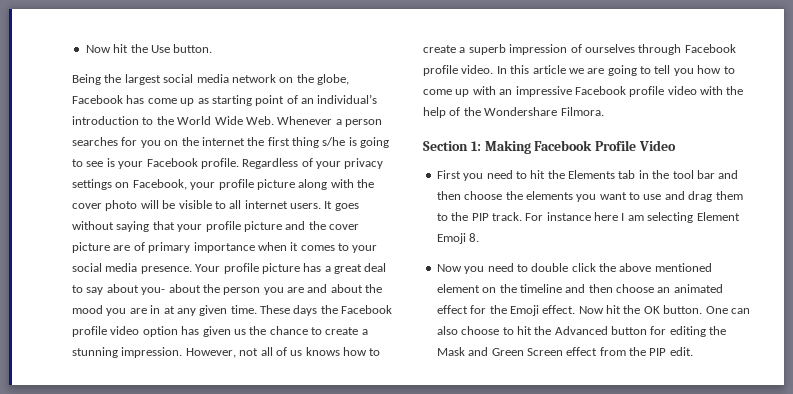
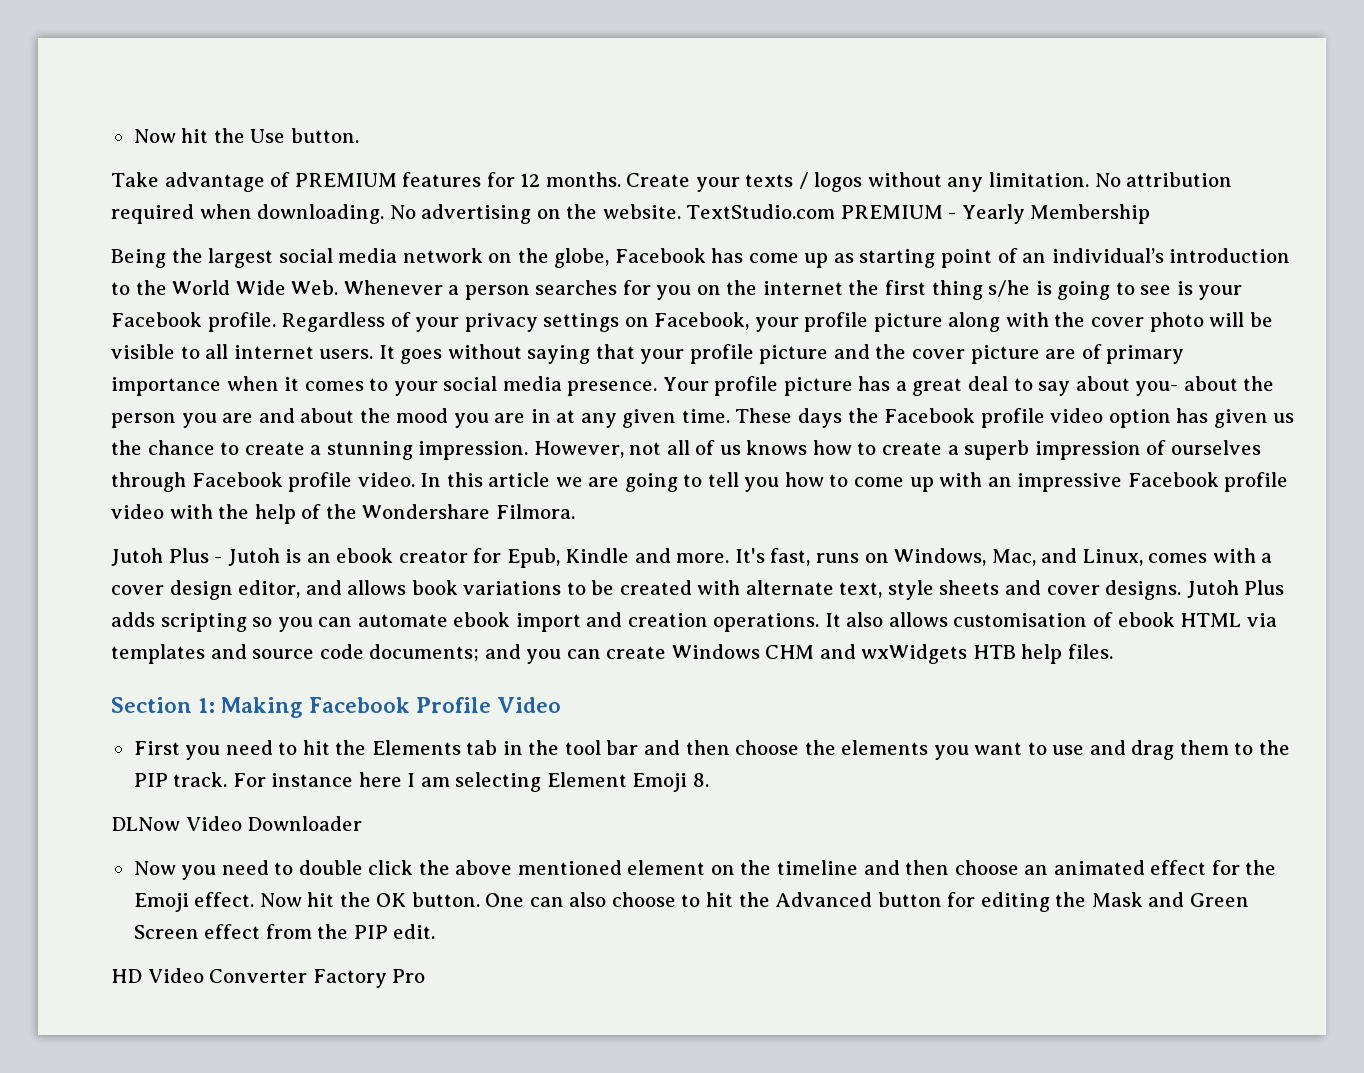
+ Take advantage of PREMIUM features for 12 months. Create your texts / logos without any limitation. No attribution required when downloading. No advertising on the website. TextStudio.com PREMIUM - Yearly Membership
+ Jutoh Plus - Jutoh is an ebook creator for Epub, Kindle and more. It's fast, runs on Windows, Mac, and Linux, comes with a cover design editor, and allows book variations to be created with alternate text, style sheets and cover designs. Jutoh Plus adds scripting so you can automate ebook import and creation operations. It also allows customisation of ebook HTML via templates and source code documents; and you can create Windows CHM and wxWidgets HTB help files.
+ DLNow Video Downloader
+ HD Video Converter Factory Pro

